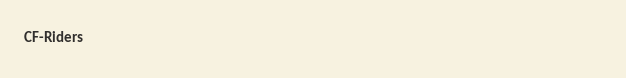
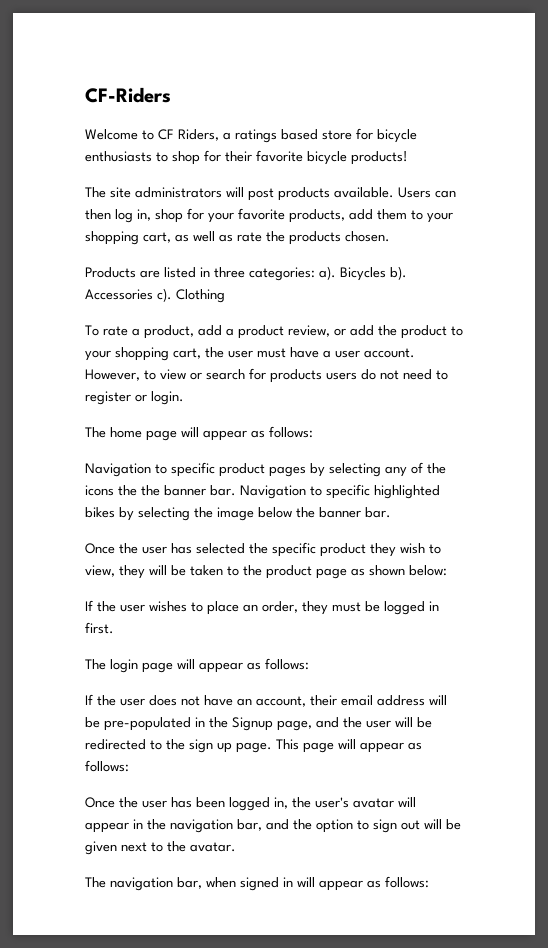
+ Welcome to CF Riders, a ratings based store for bicycle enthusiasts to shop for their favorite bicycle products!
+ The site administrators will post products available. Users can then log in, shop for your favorite products, add them to your shopping cart, as well as rate the products chosen.
+ Products are listed in three categories: a). Bicycles b). Accessories c). Clothing
+ To rate a product, add a product review, or add the product to your shopping cart, the user must have a user account. However, to view or search for products users do not need to register or login.
+ The home page will appear as follows:
+ Navigation to specific product pages by selecting any of the icons the the banner bar. Navigation to specific highlighted bikes by selecting the image below the banner bar.
+ Once the user has selected the specific product they wish to view, they will be taken to the product page as shown below:
+ If the user wishes to place an order, they must be logged in first.
+ The login page will appear as follows:
+ If the user does not have an account, their email address will be pre-populated in the Signup page, and the user will be redirected to the sign up page. This page will appear as follows:
+ Once the user has been logged in, the user's avatar will appear in the navigation bar, and the option to sign out will be given next to the avatar.
+ The navigation bar, when signed in will appear as follows:

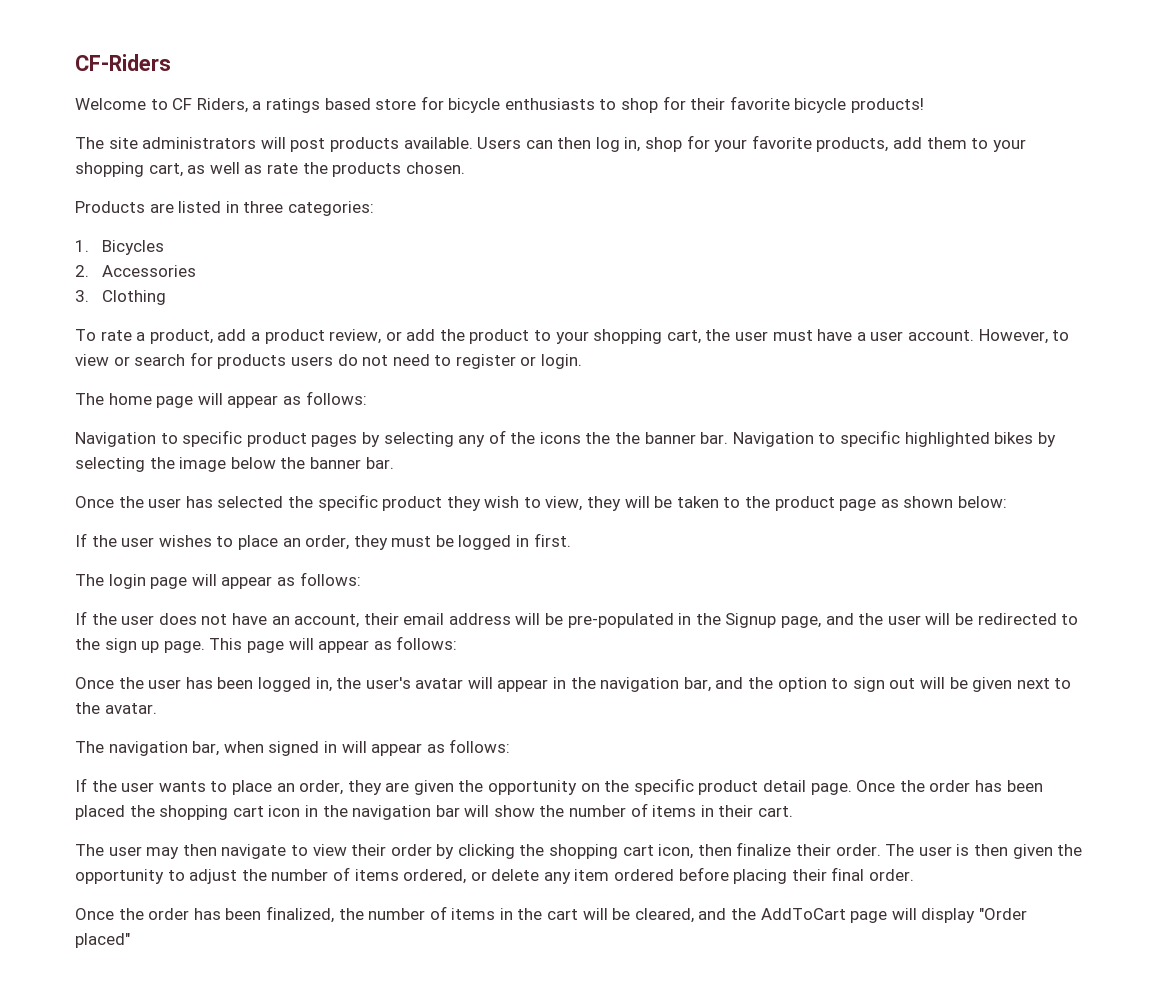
- Products are listed in three categories: a). Bicycles b). Accessories c). Clothing
+ Products are listed in three categories:
+ 1. Bicycles
+ 2. Accessories
+ 3. Clothing
+ If the user wants to place an order, they are given the opportunity on the specific product detail page. Once the order has been placed the shopping cart icon in the navigation bar will show the number of items in their cart.
+ The user may then navigate to view their order by clicking the shopping cart icon, then finalize their order. The user is then given the opportunity to adjust the number of items ordered, or delete any item ordered before placing their final order.
+ Once the order has been finalized, the number of items in the cart will be cleared, and the AddToCart page will display "Order placed"

